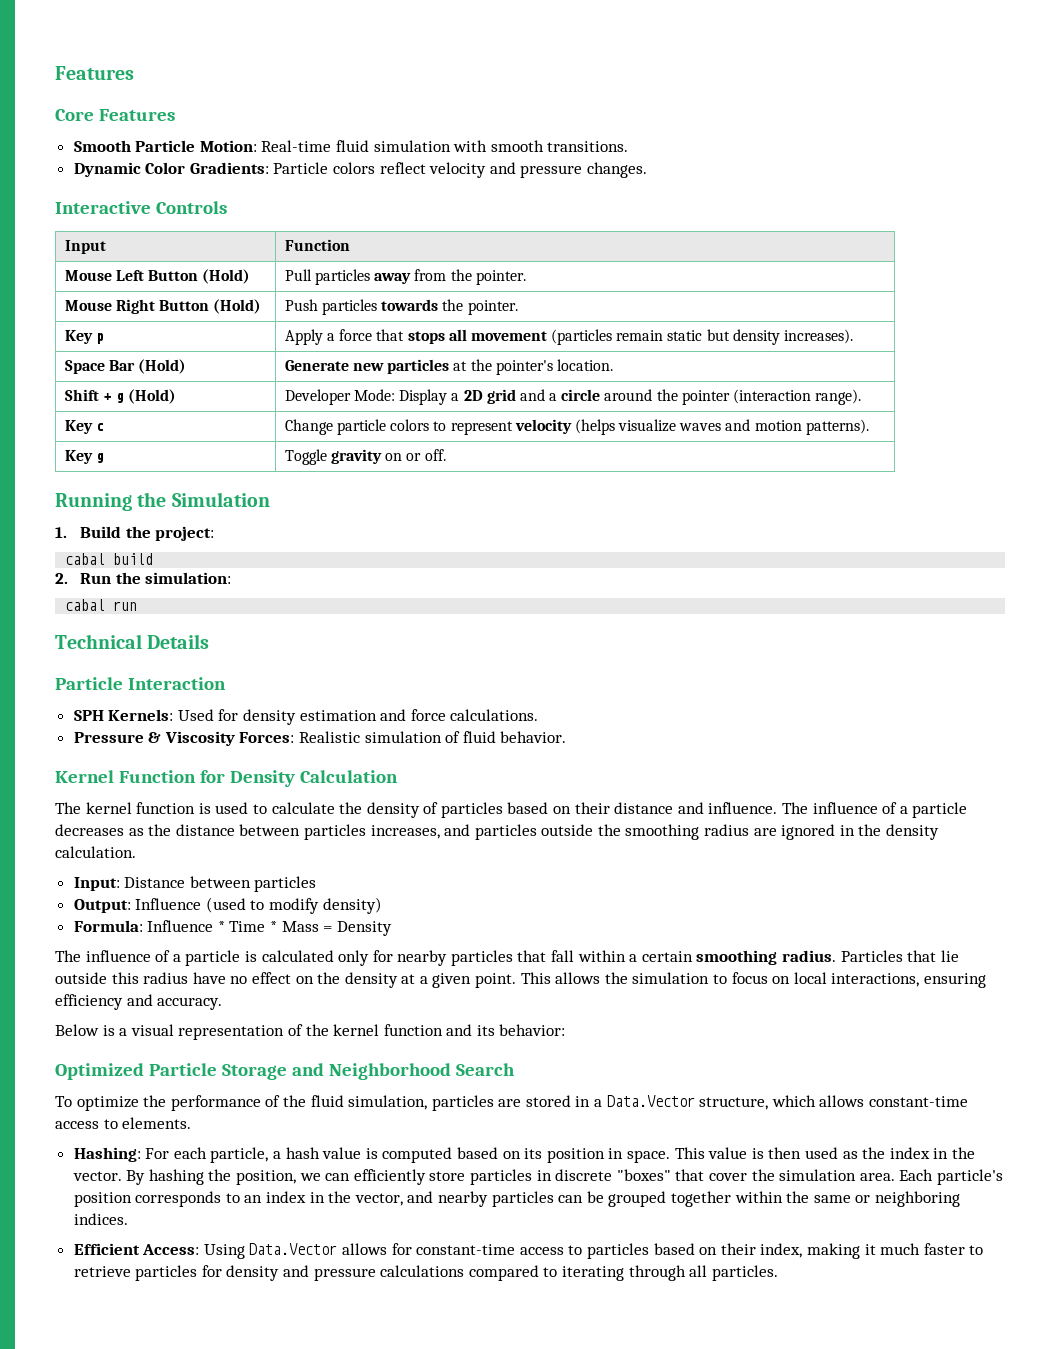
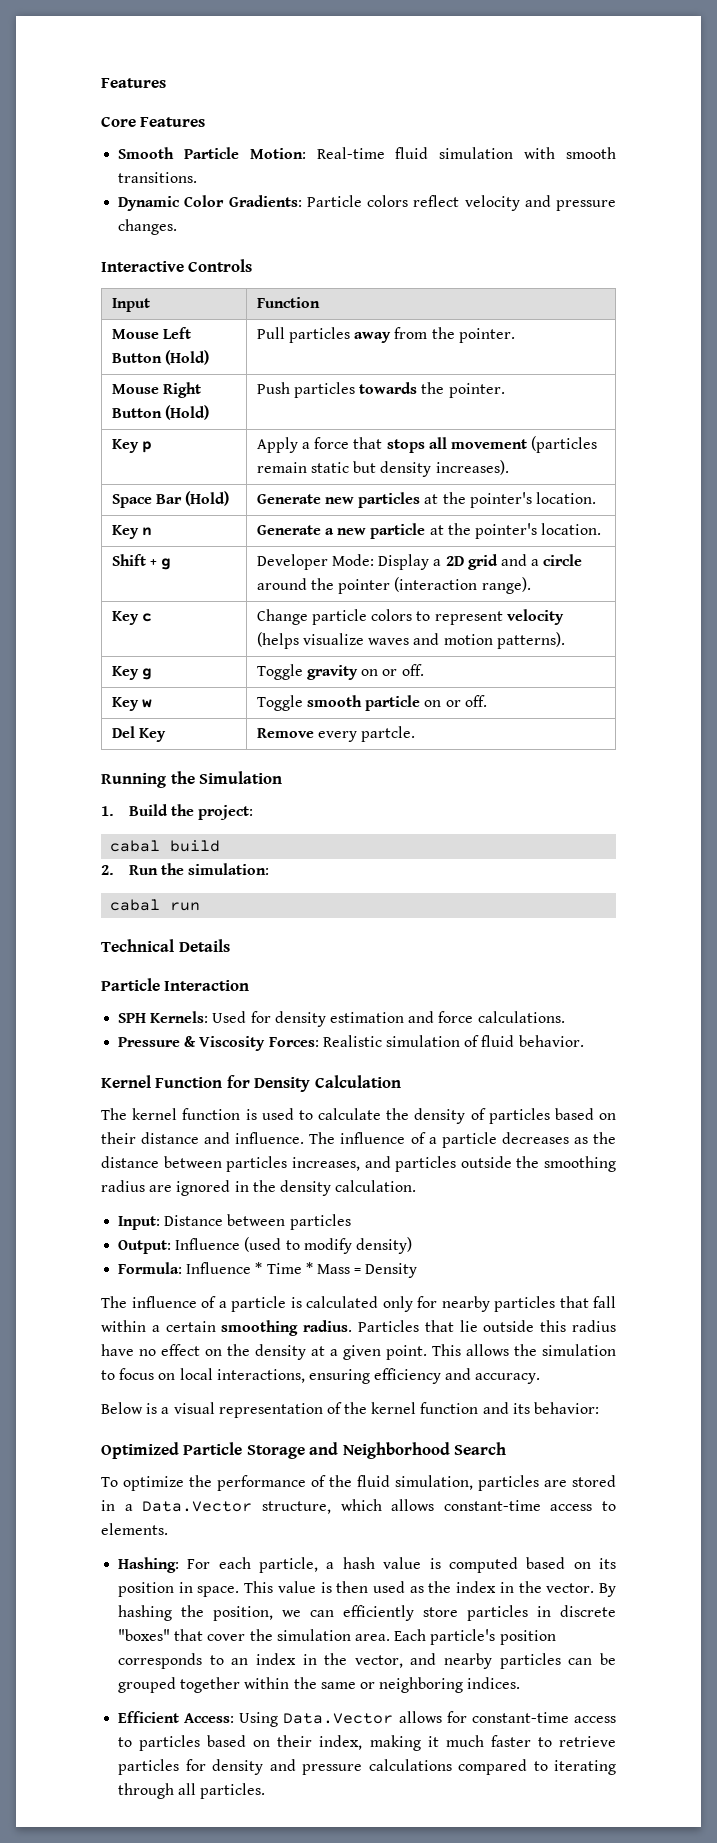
+ Key n | Generate a new particle at the pointer's location.
- Shift + g (Hold) | Developer Mode: Display a 2D grid and a circle around the pointer (interaction range).
+ Shift + g | Developer Mode: Display a 2D grid and a circle around the pointer (interaction range).
+ Key w | Toggle smooth particle on or off.
+ Del Key | Remove every partcle.

